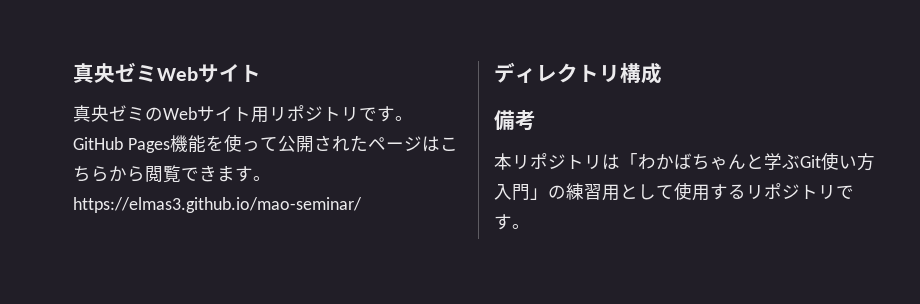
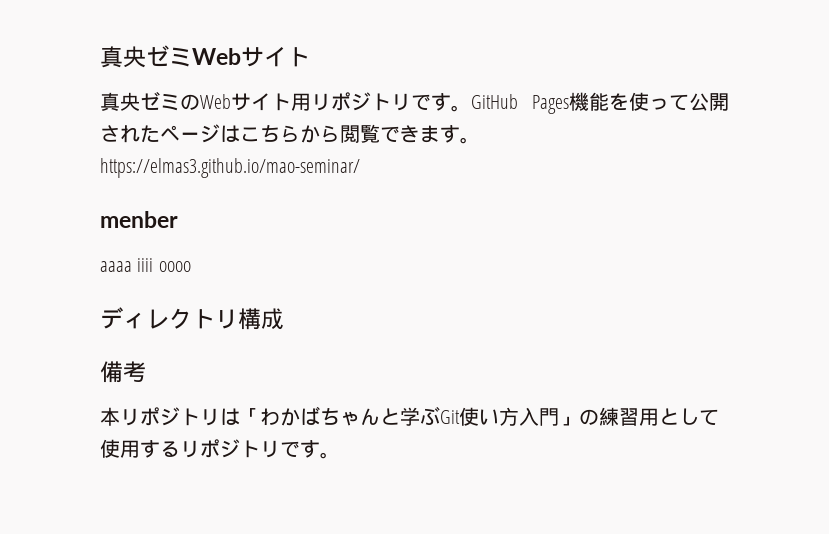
+ menber
+ aaaa iiii oooo

